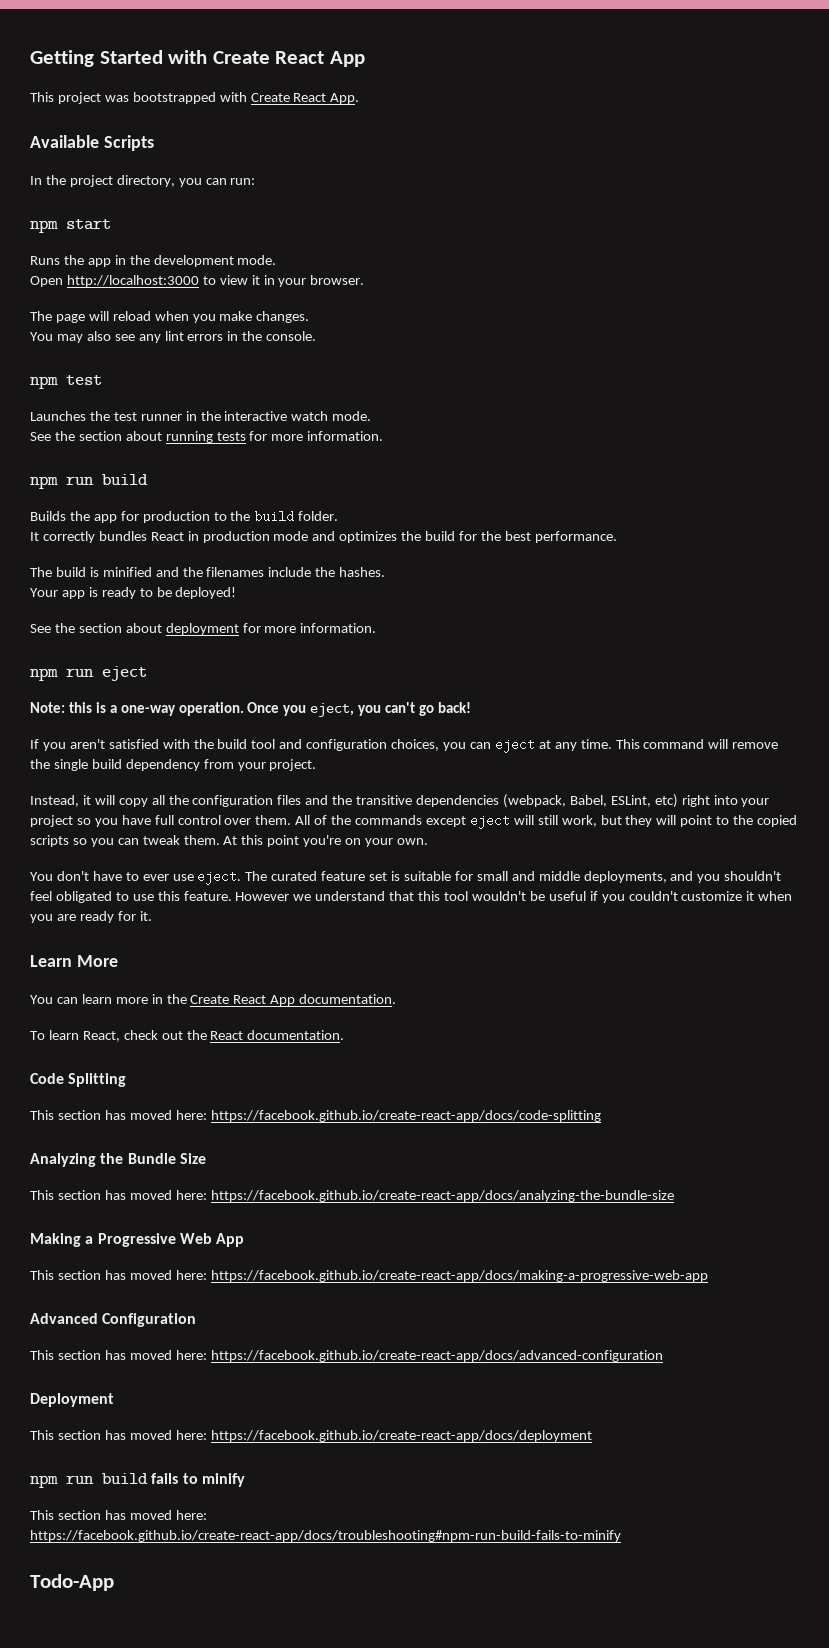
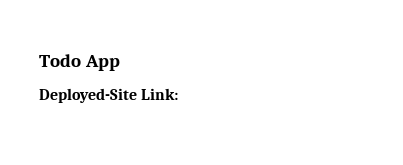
- Getting Started with Create React App
- This project was bootstrapped with Create React App.
- Available Scripts
- In the project directory, you can run:
- npm start
- Runs the app in the development mode.
- Open http://localhost:3000 to view it in your browser.
- The page will reload when you make changes.
- You may also see any lint errors in the console.
- npm test
- Launches the test runner in the interactive watch mode.
- See the section about running tests for more information.
- npm run build
- Builds the app for production to the build folder.
- It correctly bundles React in production mode and optimizes the build for the best performance.
- The build is minified and the filenames include the hashes.
- Your app is ready to be deployed!
- See the section about deployment for more information.
- npm run eject
- Note: this is a one-way operation. Once you eject, you can't go back!
- If you aren't satisfied with the build tool and configuration choices, you can eject at any time. This command will remove the single build dependency from your project.
- Instead, it will copy all the configuration files and the transitive dependencies (webpack, Babel, ESLint, etc) right into your project so you have full control over them. All of the commands except eject will still work, but they will point to the copied scripts so you can tweak them. At this point you're on your own.
- You don't have to ever use eject. The curated feature set is suitable for small and middle deployments, and you shouldn't feel obligated to use this feature. However we understand that this tool wouldn't be useful if you couldn't customize it when you are ready for it.
- Learn More
- You can learn more in the Create React App documentation.
- To learn React, check out the React documentation.
- Code Splitting
- This section has moved here: https://facebook.github.io/create-react-app/docs/code-splitting
- Analyzing the Bundle Size
- This section has moved here: https://facebook.github.io/create-react-app/docs/analyzing-the-bundle-size
- Making a Progressive Web App
- This section has moved here: https://facebook.github.io/create-react-app/docs/making-a-progressive-web-app
- Advanced Configuration
- This section has moved here: https://facebook.github.io/create-react-app/docs/advanced-configuration
- Deployment
- This section has moved here: https://facebook.github.io/create-react-app/docs/deployment
- npm run build fails to minify
- This section has moved here: https://facebook.github.io/create-react-app/docs/troubleshooting#npm-run-build-fails-to-minify
- Todo-App
+ Todo App
+ Deployed-Site Link:

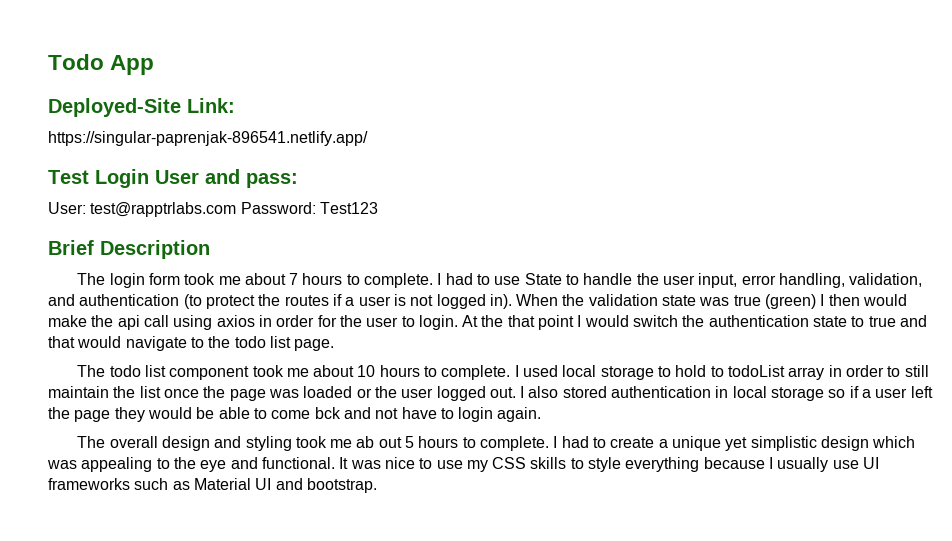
+ https://singular-paprenjak-896541.netlify.app/
+ Test Login User and pass:
+ User: test@rapptrlabs.com Password: Test123
+ Brief Description
+ The login form took me about 7 hours to complete. I had to use State to handle the user input, error handling, validation, and authentication (to protect the routes if a user is not logged in). When the validation state was true (green) I then would make the api call using axios in order for the user to login. At the that point I would switch the authentication state to true and that would navigate to the todo list page.
+ The todo list component took me about 10 hours to complete. I used local storage to hold to todoList array in order to still maintain the list once the page was loaded or the user logged out. I also stored authentication in local storage so if a user left the page they would be able to come bck and not have to login again.
+ The overall design and styling took me ab out 5 hours to complete. I had to create a unique yet simplistic design which was appealing to the eye and functional. It was nice to use my CSS skills to style everything because I usually use UI frameworks such as Material UI and bootstrap.

